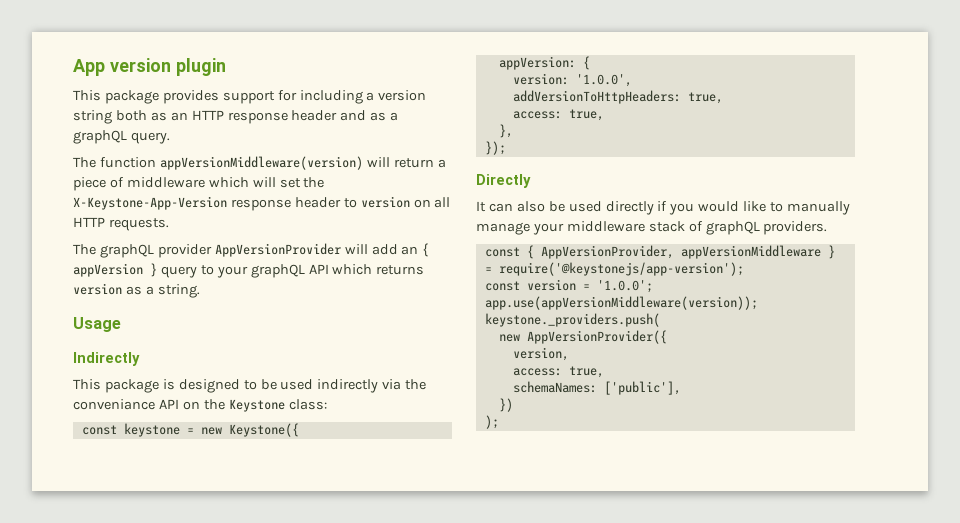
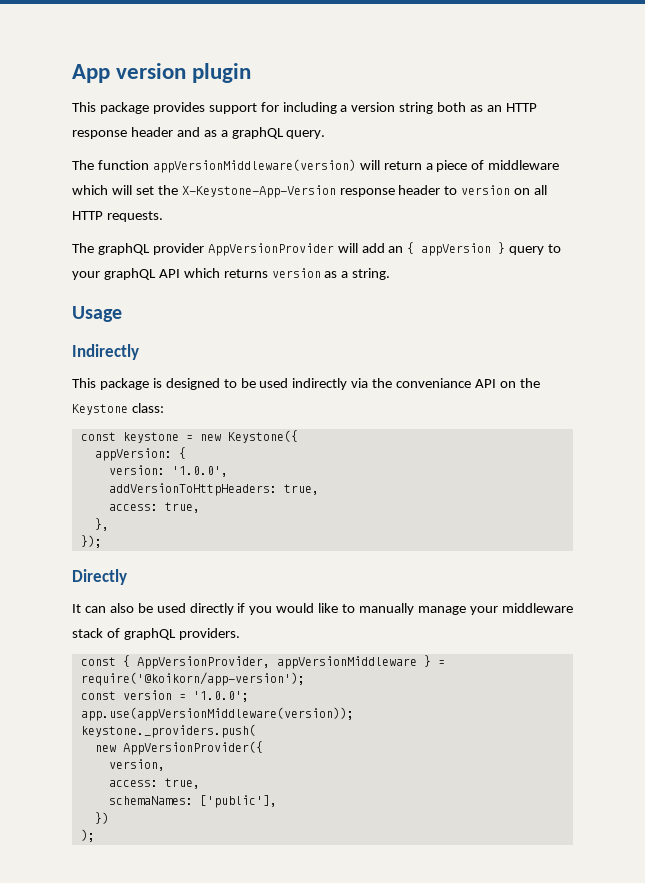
- const { AppVersionProvider, appVersionMiddleware } = require('@keystonejs/app-version');
+ const { AppVersionProvider, appVersionMiddleware } = require('@koikorn/app-version');

